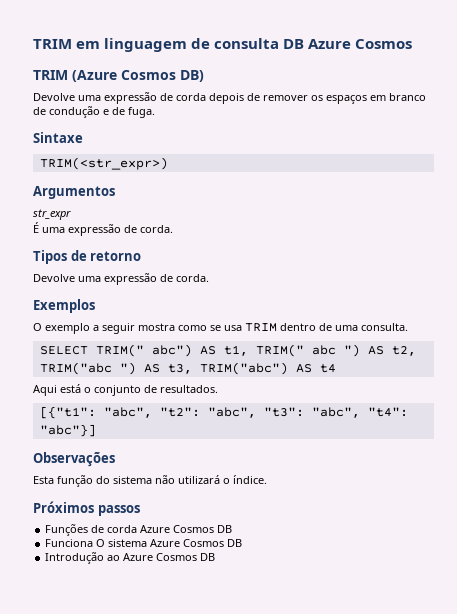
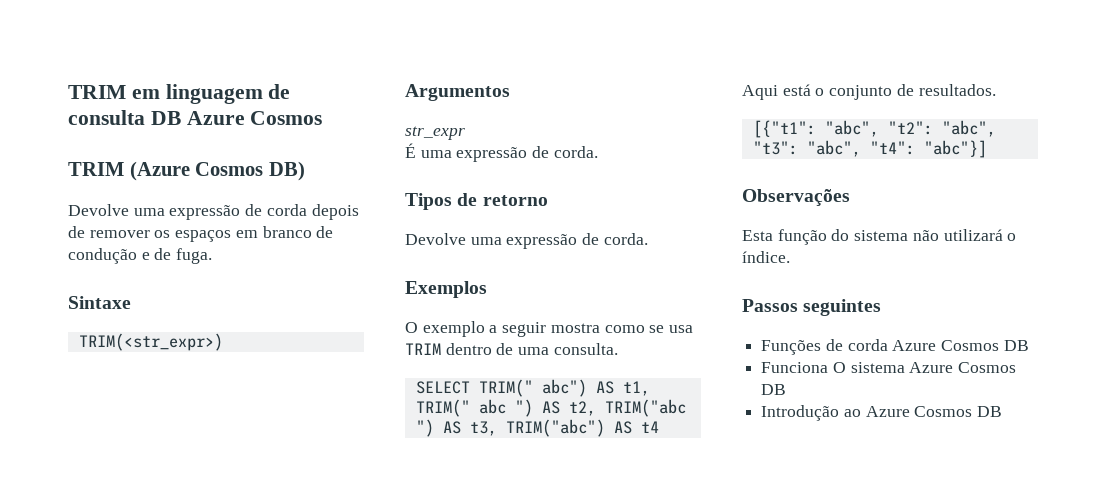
- Próximos passos
+ Passos seguintes

